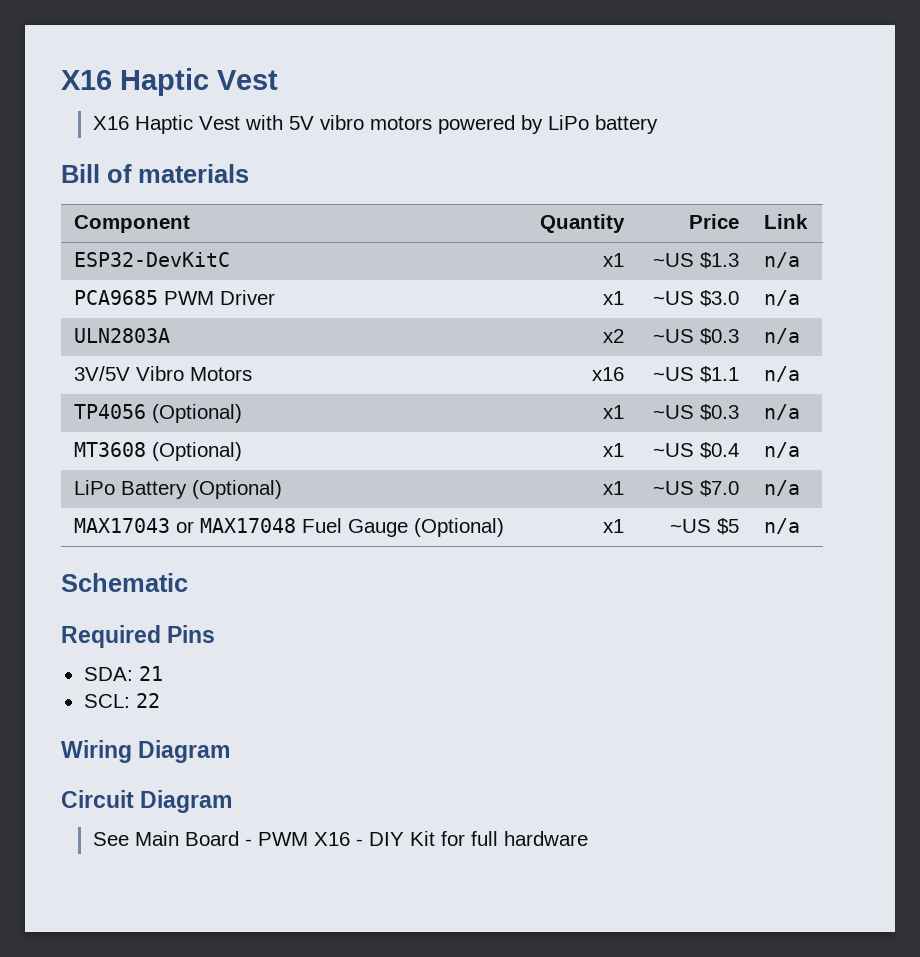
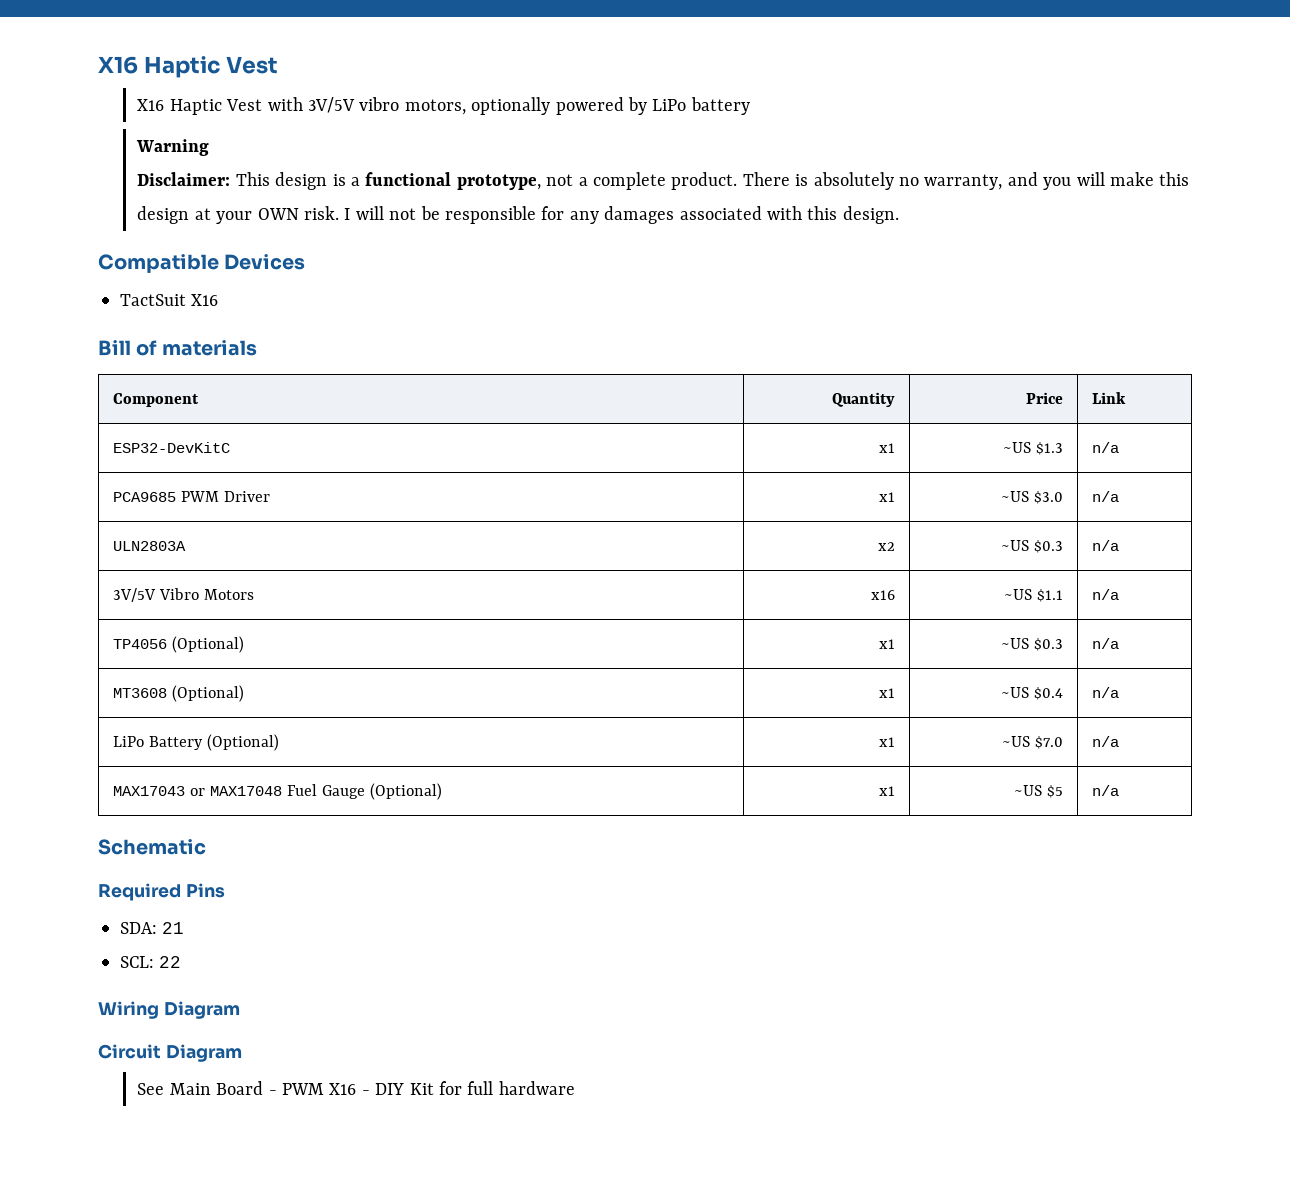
- X16 Haptic Vest with 5V vibro motors powered by LiPo battery
+ X16 Haptic Vest with 3V/5V vibro motors, optionally powered by LiPo battery
+ Warning
+ Disclaimer: This design is a functional prototype, not a complete product. There is absolutely no warranty, and you will make this design at your OWN risk. I will not be responsible for any damages associated with this design.
+ Compatible Devices
+ TactSuit X16

